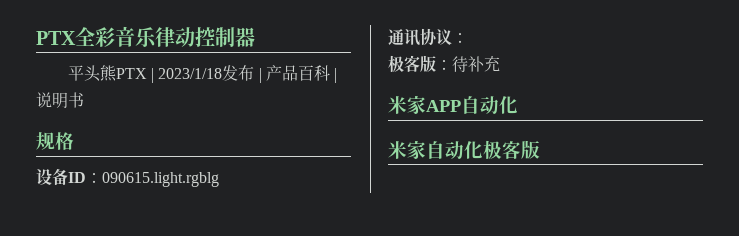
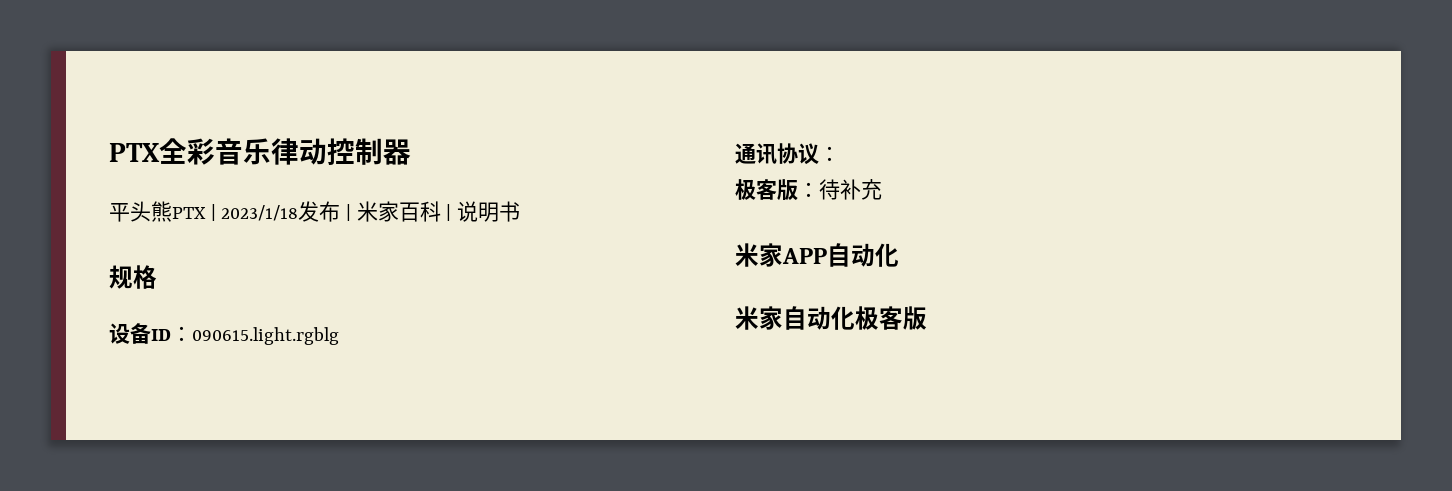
- 平头熊PTX | 2023/1/18发布 | 产品百科 | 说明书
+ 平头熊PTX | 2023/1/18发布 | 米家百科 | 说明书

